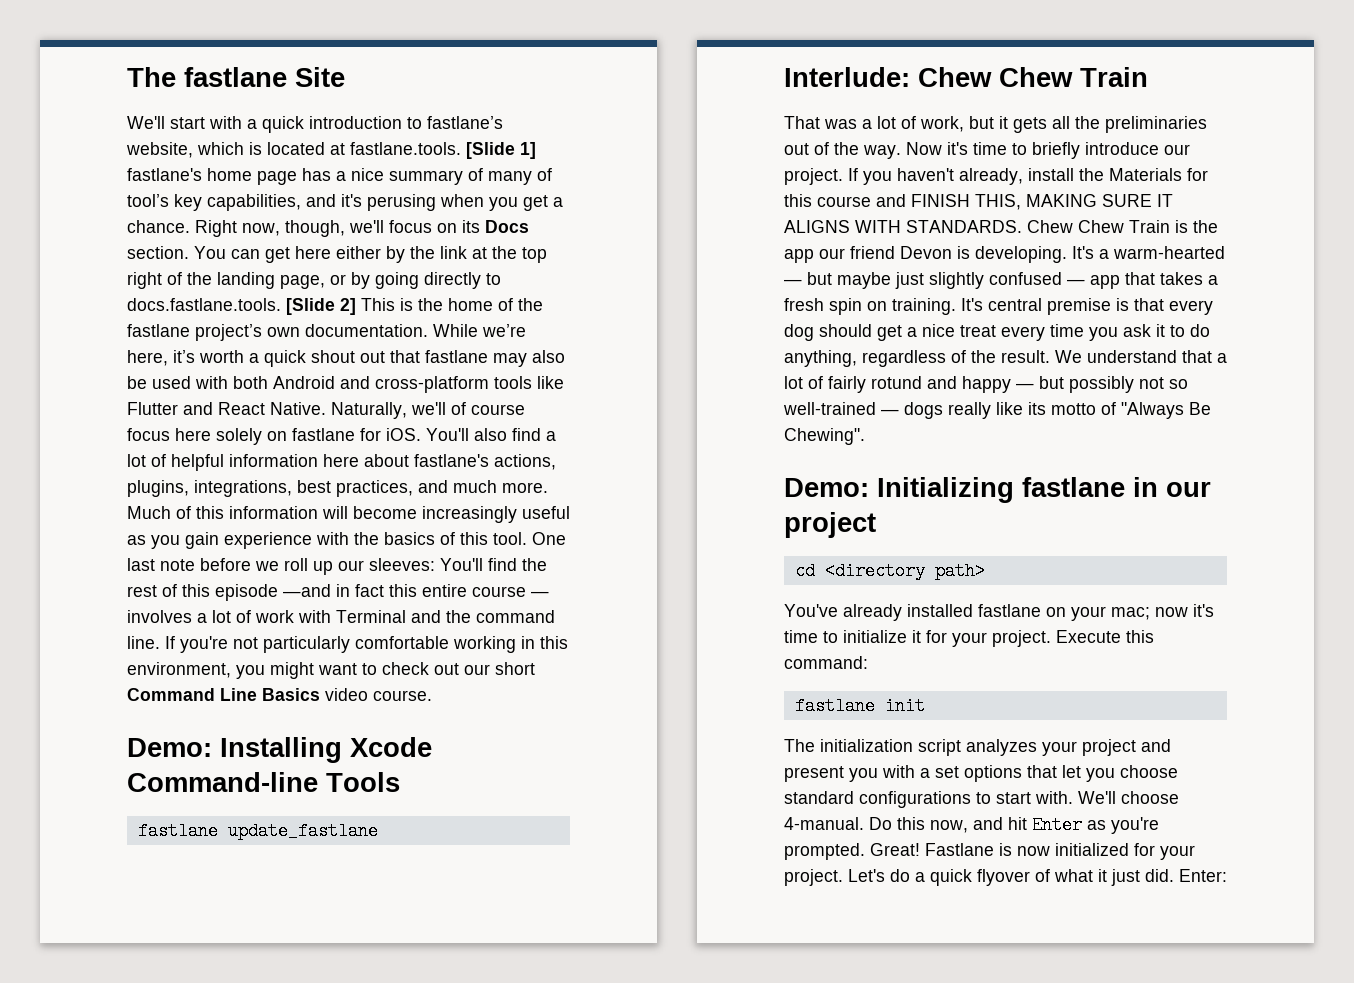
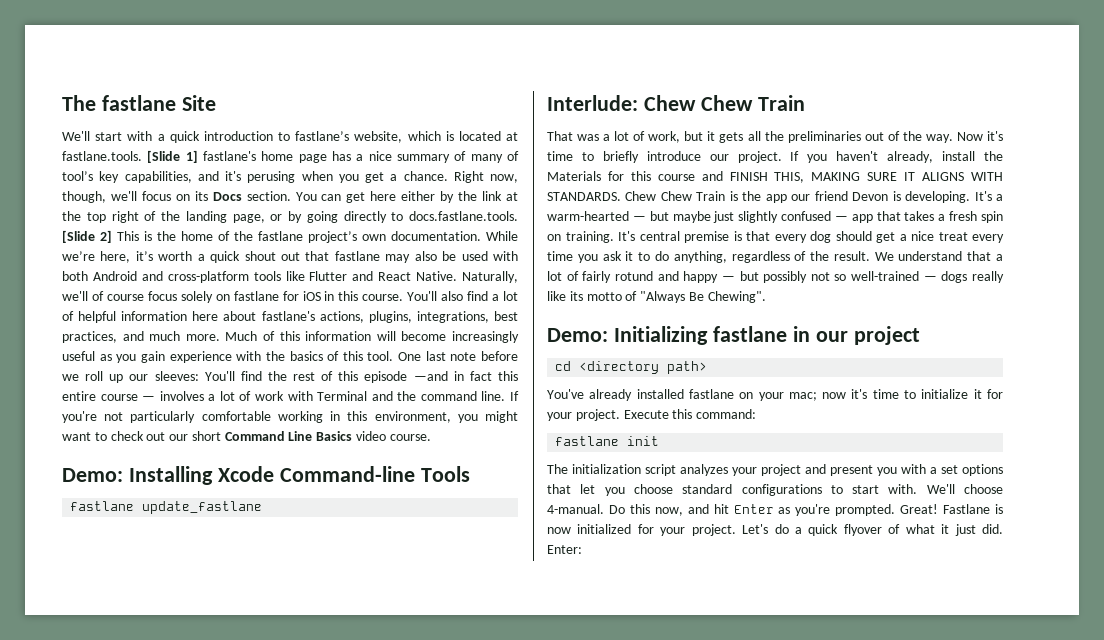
- Naturally, we'll of course focus here solely on fastlane for iOS.
+ Naturally, we'll of course focus solely on fastlane for iOS in this course.

